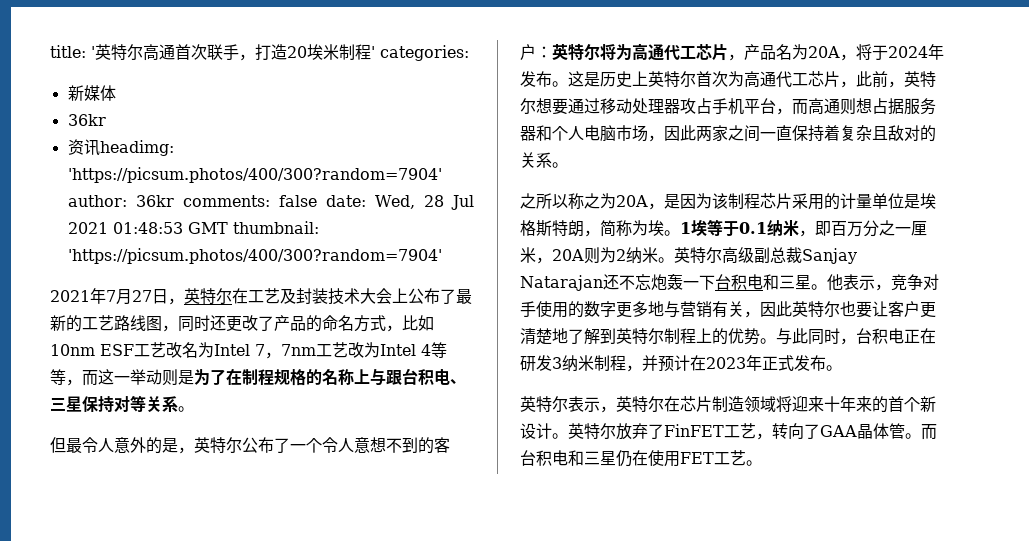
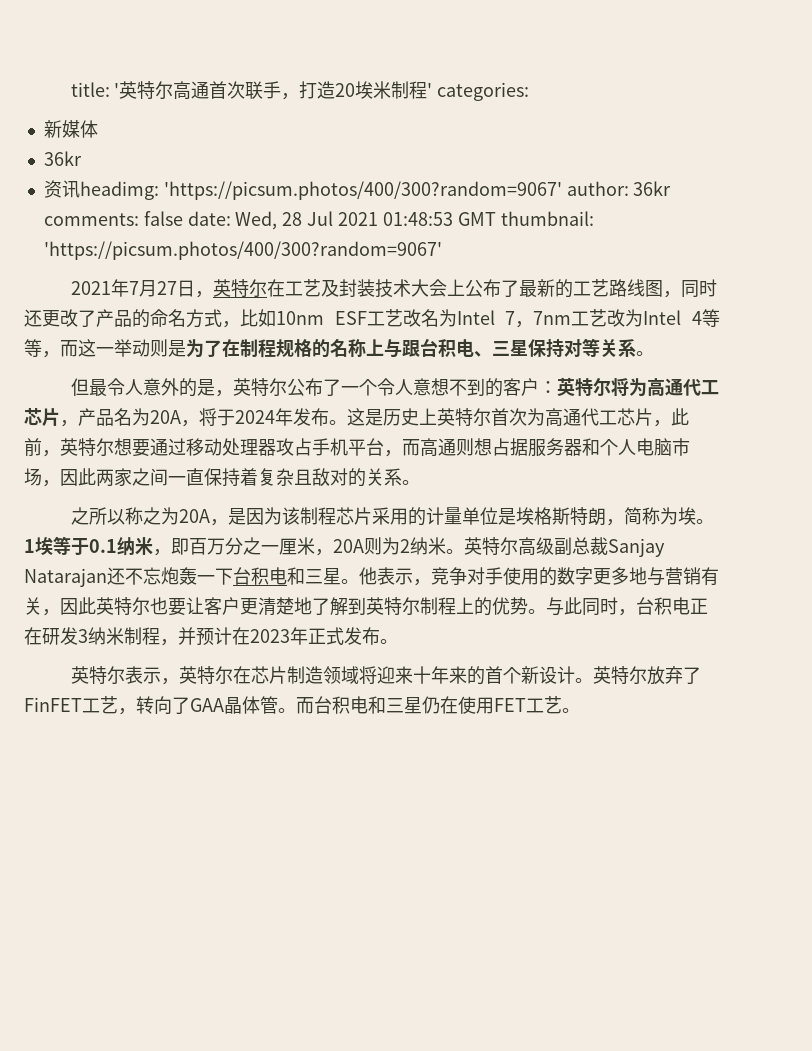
- 资讯headimg: 'https://picsum.photos/400/300?random=7904' author: 36kr comments: false date: Wed, 28 Jul 2021 01:48:53 GMT thumbnail: 'https://picsum.photos/400/300?random=7904'
+ 资讯headimg: 'https://picsum.photos/400/300?random=9067' author: 36kr comments: false date: Wed, 28 Jul 2021 01:48:53 GMT thumbnail: 'https://picsum.photos/400/300?random=9067'

